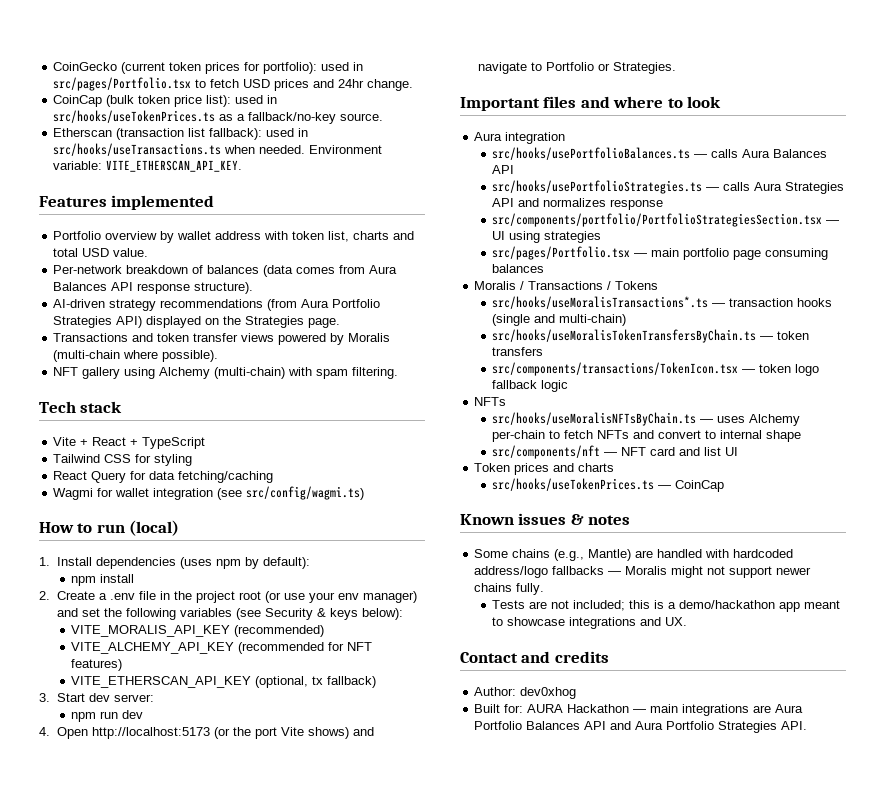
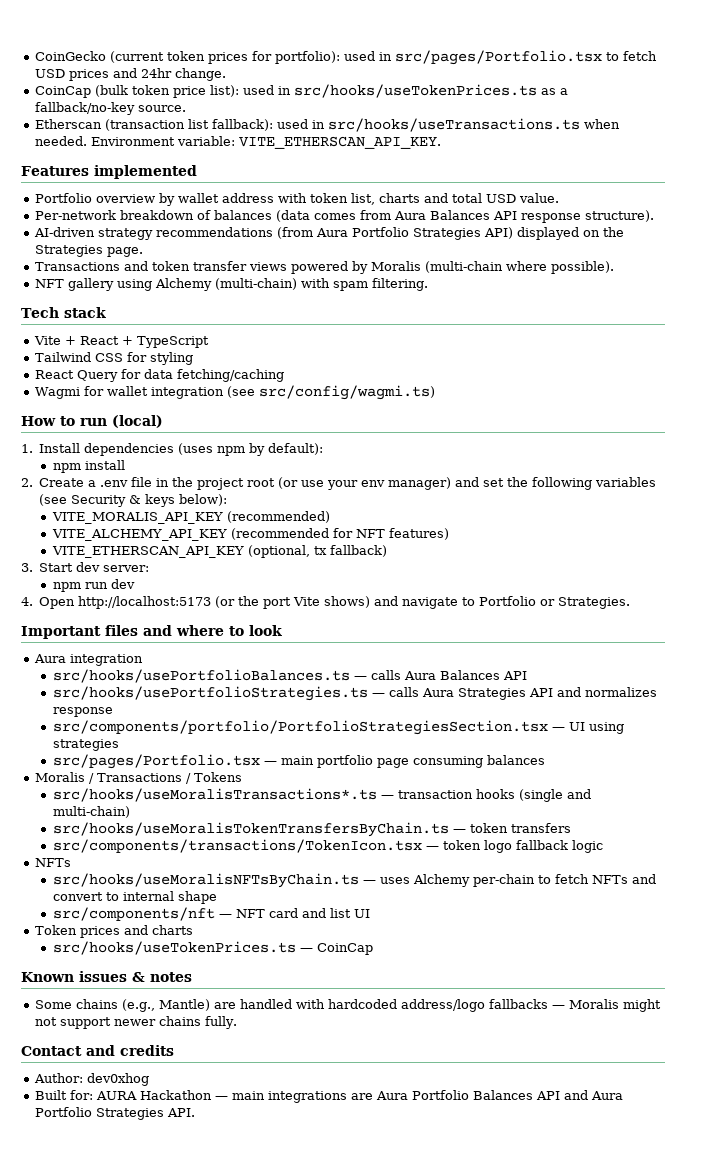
- Tests are not included; this is a demo/hackathon app meant to showcase integrations and UX.

